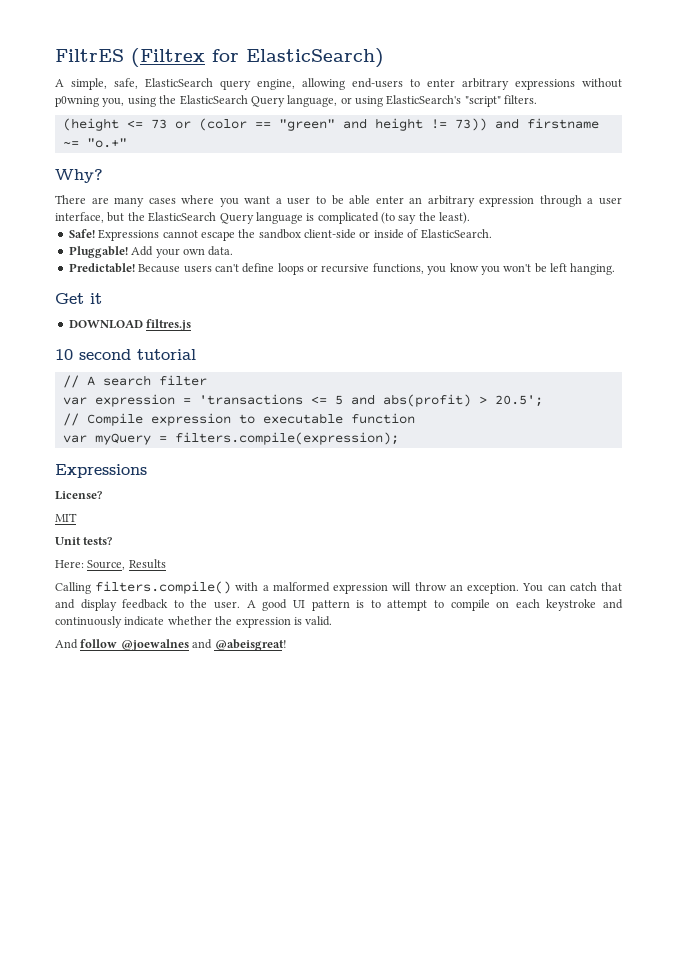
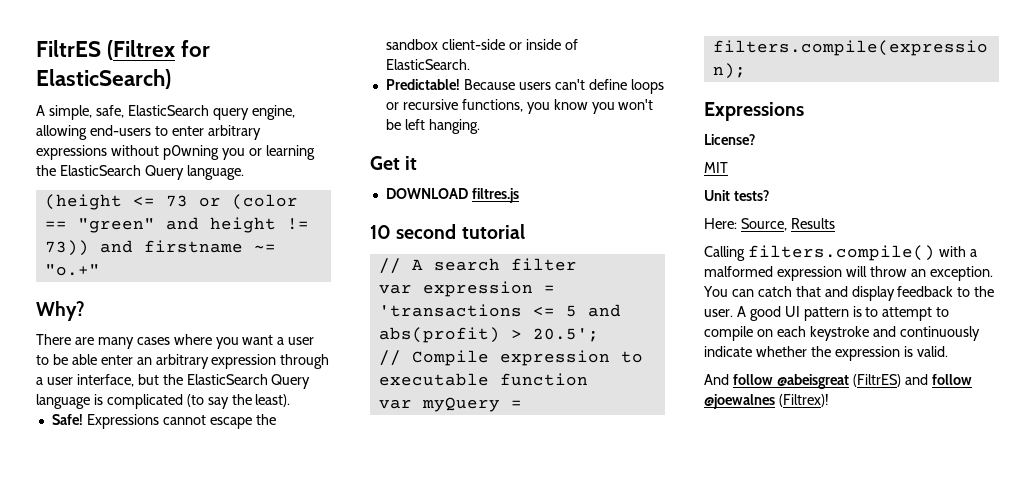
- A simple, safe, ElasticSearch query engine, allowing end-users to enter arbitrary expressions without p0wning you, using the ElasticSearch Query language, or using ElasticSearch's "script" filters.
+ A simple, safe, ElasticSearch query engine, allowing end-users to enter arbitrary expressions without p0wning you or learning the ElasticSearch Query language.
- Pluggable! Add your own data.
- And follow @joewalnes and @abeisgreat!
+ And follow @abeisgreat (FiltrES) and follow @joewalnes (Filtrex)!

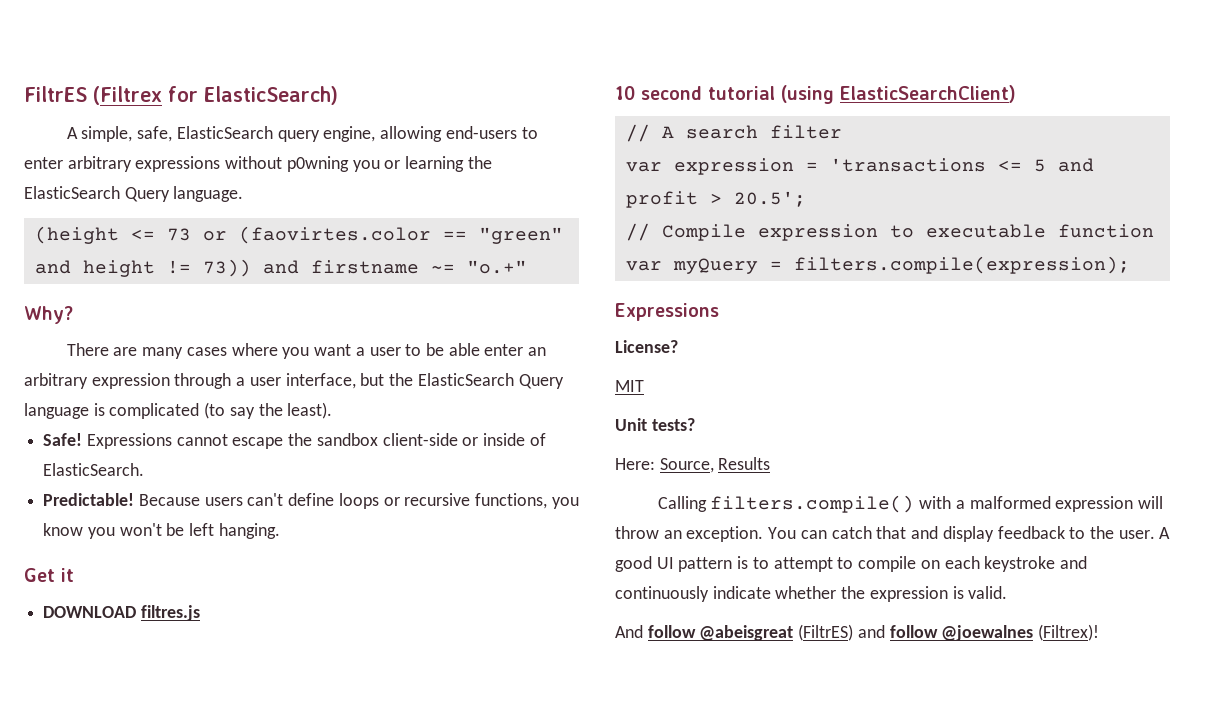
- (height <= 73 or (color == "green" and height != 73)) and firstname ~= "o.+"
+ (height <= 73 or (faovirtes.color == "green" and height != 73)) and firstname ~= "o.+"
- 10 second tutorial
+ 10 second tutorial (using ElasticSearchClient)
- var expression = 'transactions <= 5 and abs(profit) > 20.5';
+ var expression = 'transactions <= 5 and profit > 20.5';

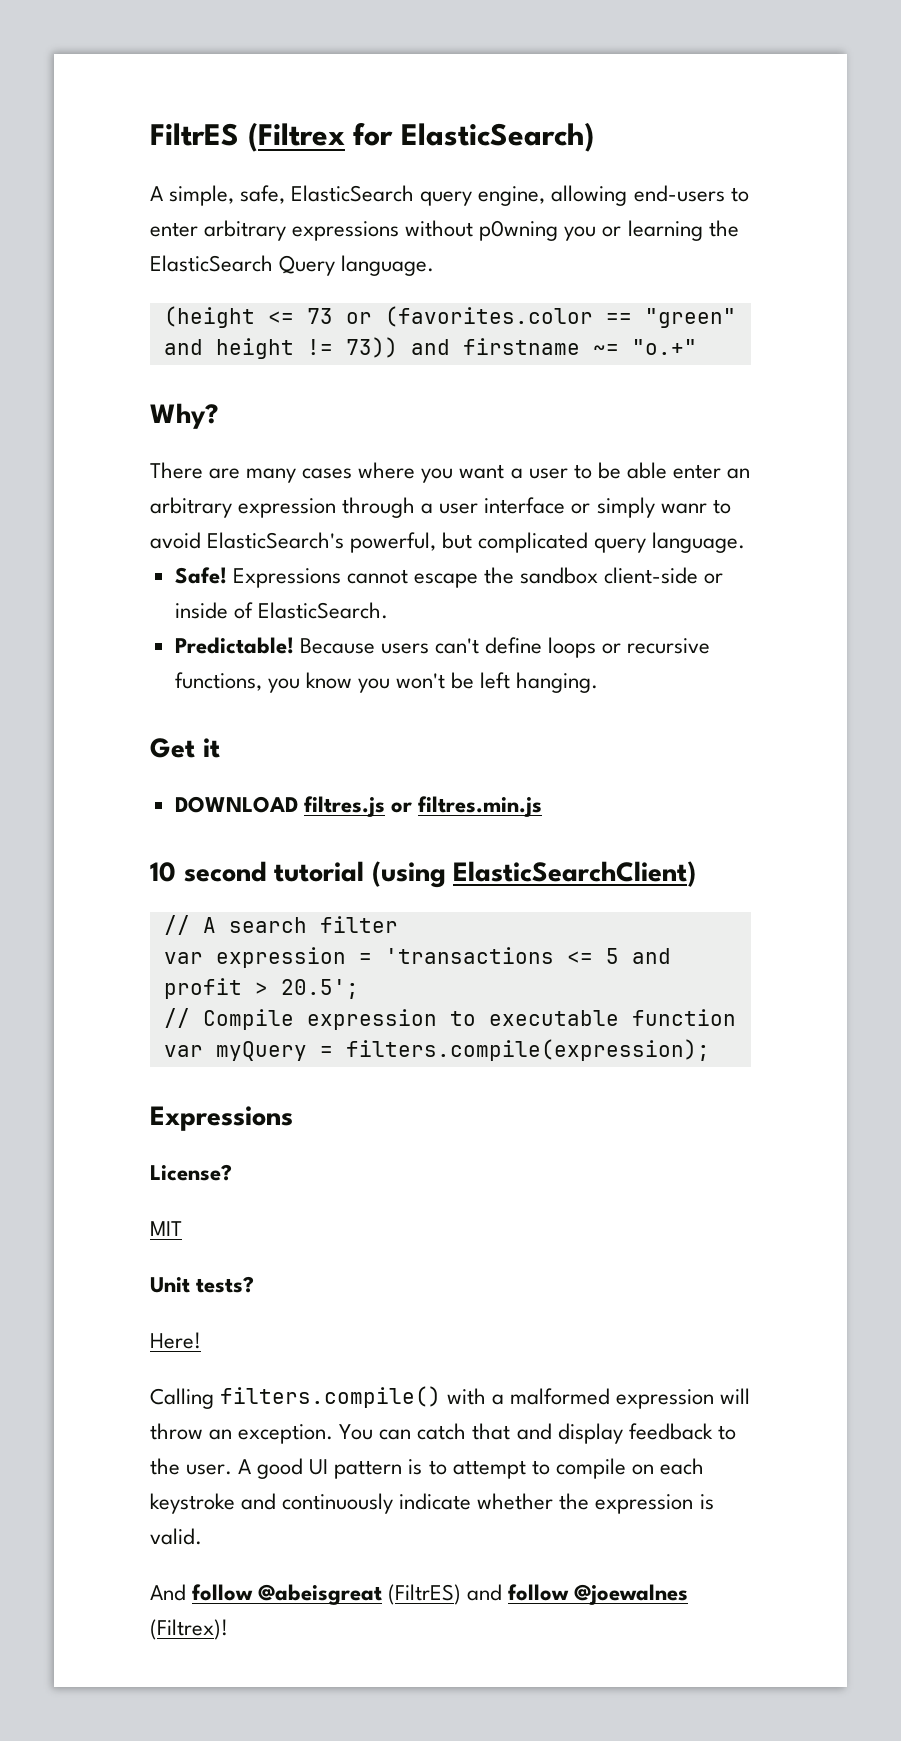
- (height <= 73 or (faovirtes.color == "green" and height != 73)) and firstname ~= "o.+"
+ (height <= 73 or (favorites.color == "green" and height != 73)) and firstname ~= "o.+"
- There are many cases where you want a user to be able enter an arbitrary expression through a user interface, but the ElasticSearch Query language is complicated (to say the least).
+ There are many cases where you want a user to be able enter an arbitrary expression through a user interface or simply wanr to avoid ElasticSearch's powerful, but complicated query language.
- DOWNLOAD filtres.js
+ DOWNLOAD filtres.js or filtres.min.js
- Here: Source, Results
+ Here!

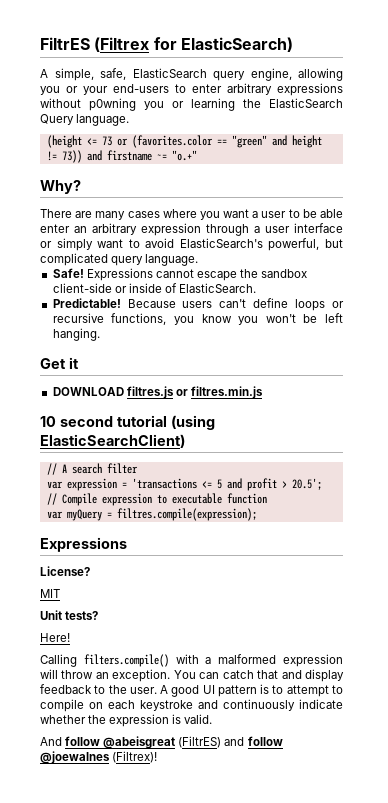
- A simple, safe, ElasticSearch query engine, allowing end-users to enter arbitrary expressions without p0wning you or learning the ElasticSearch Query language.
+ A simple, safe, ElasticSearch query engine, allowing you or your end-users to enter arbitrary expressions without p0wning you or learning the ElasticSearch Query language.
- There are many cases where you want a user to be able enter an arbitrary expression through a user interface or simply wanr to avoid ElasticSearch's powerful, but complicated query language.
+ There are many cases where you want a user to be able enter an arbitrary expression through a user interface or simply want to avoid ElasticSearch's powerful, but complicated query language.
- var myQuery = filters.compile(expression);
+ var myQuery = filtres.compile(expression);

